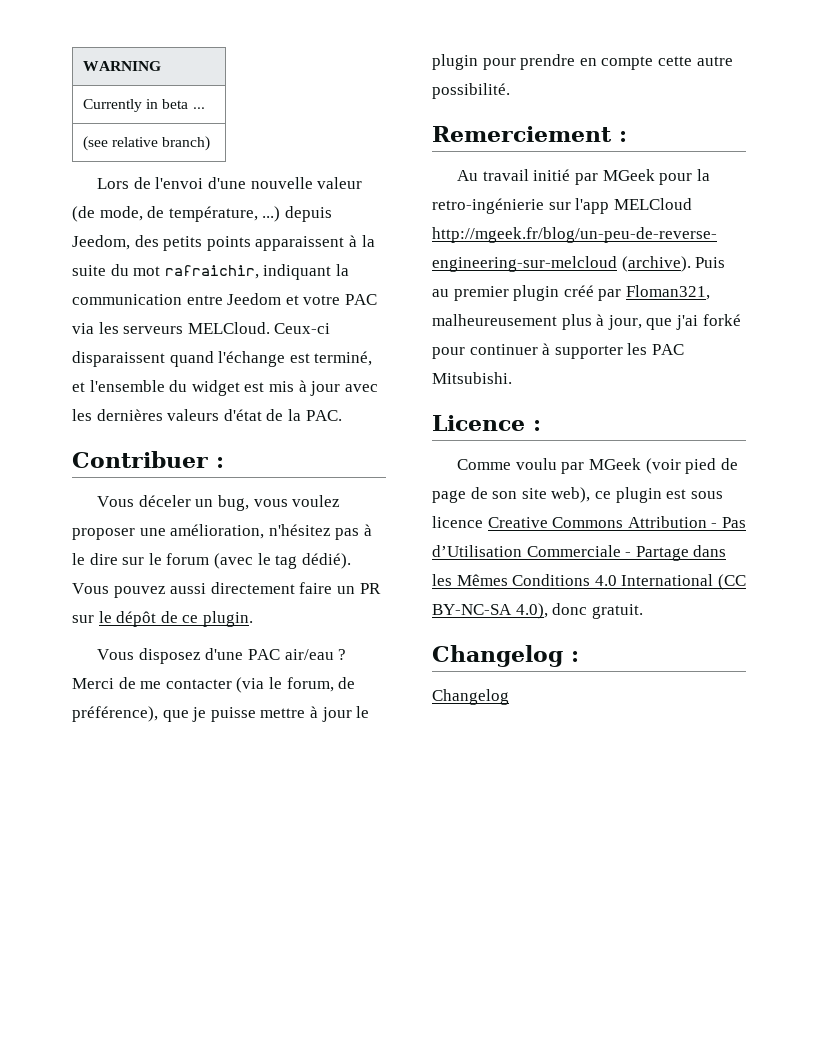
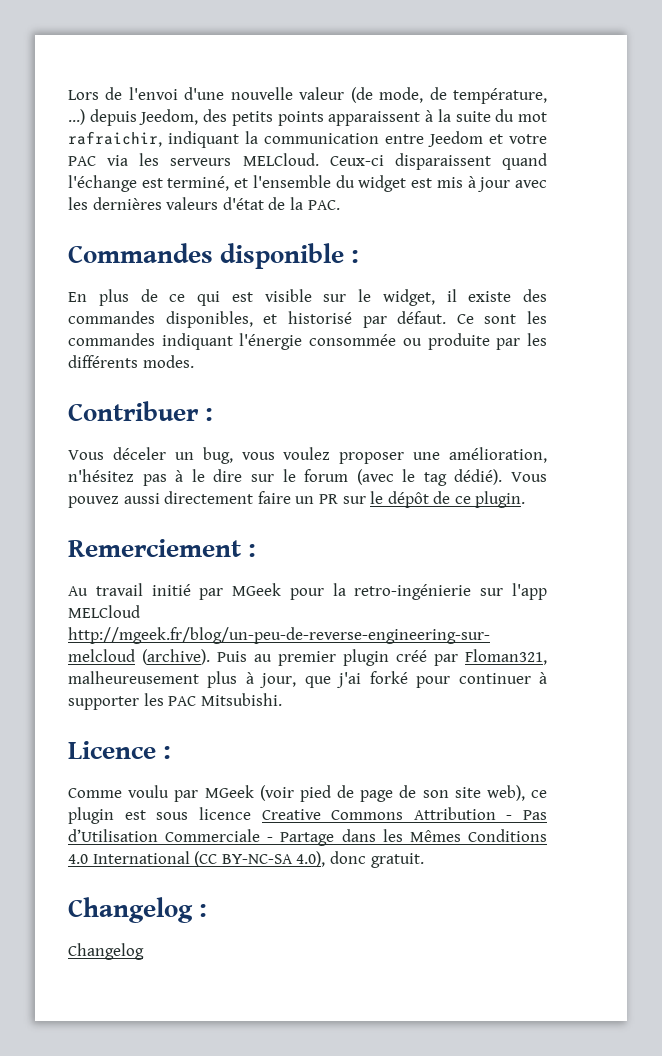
- WARNING
- Currently in beta ...
- (see relative branch)
+ Commandes disponible :
+ En plus de ce qui est visible sur le widget, il existe des commandes disponibles, et historisé par défaut. Ce sont les commandes indiquant l'énergie consommée ou produite par les différents modes.
- Vous disposez d'une PAC air/eau ? Merci de me contacter (via le forum, de préférence), que je puisse mettre à jour le plugin pour prendre en compte cette autre possibilité.

